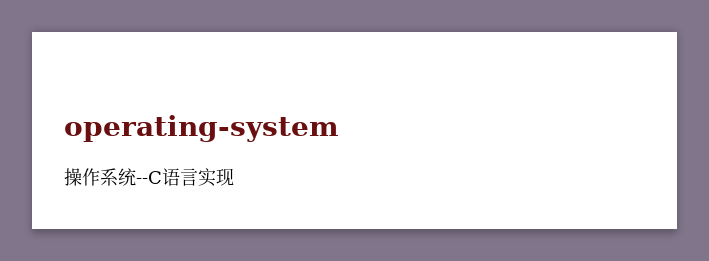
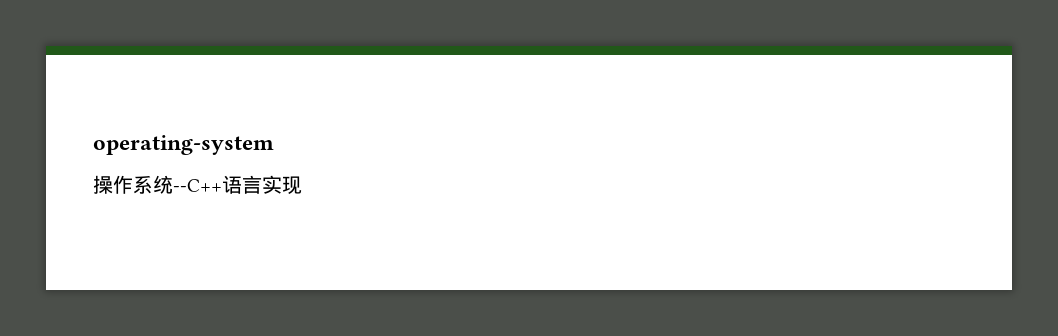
- 操作系统--C语言实现
+ 操作系统--C++语言实现

